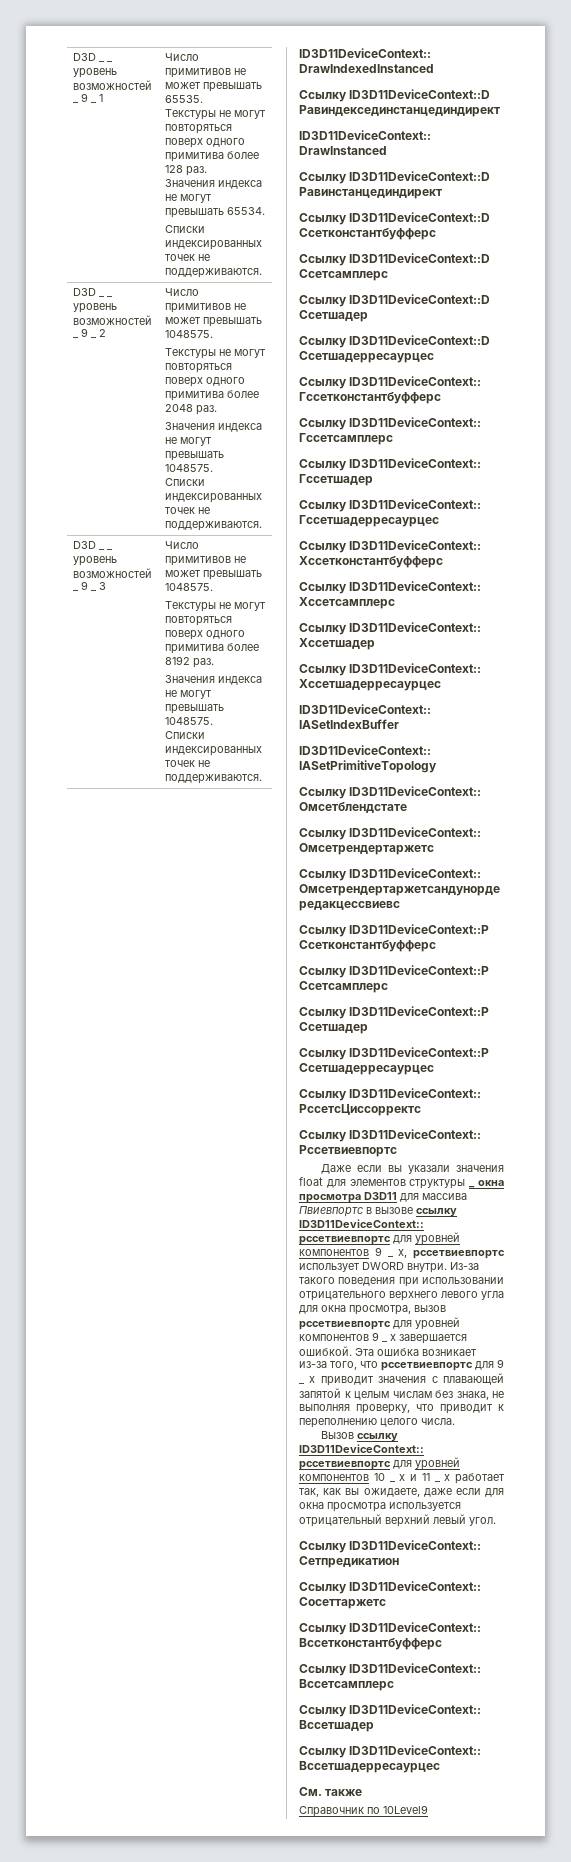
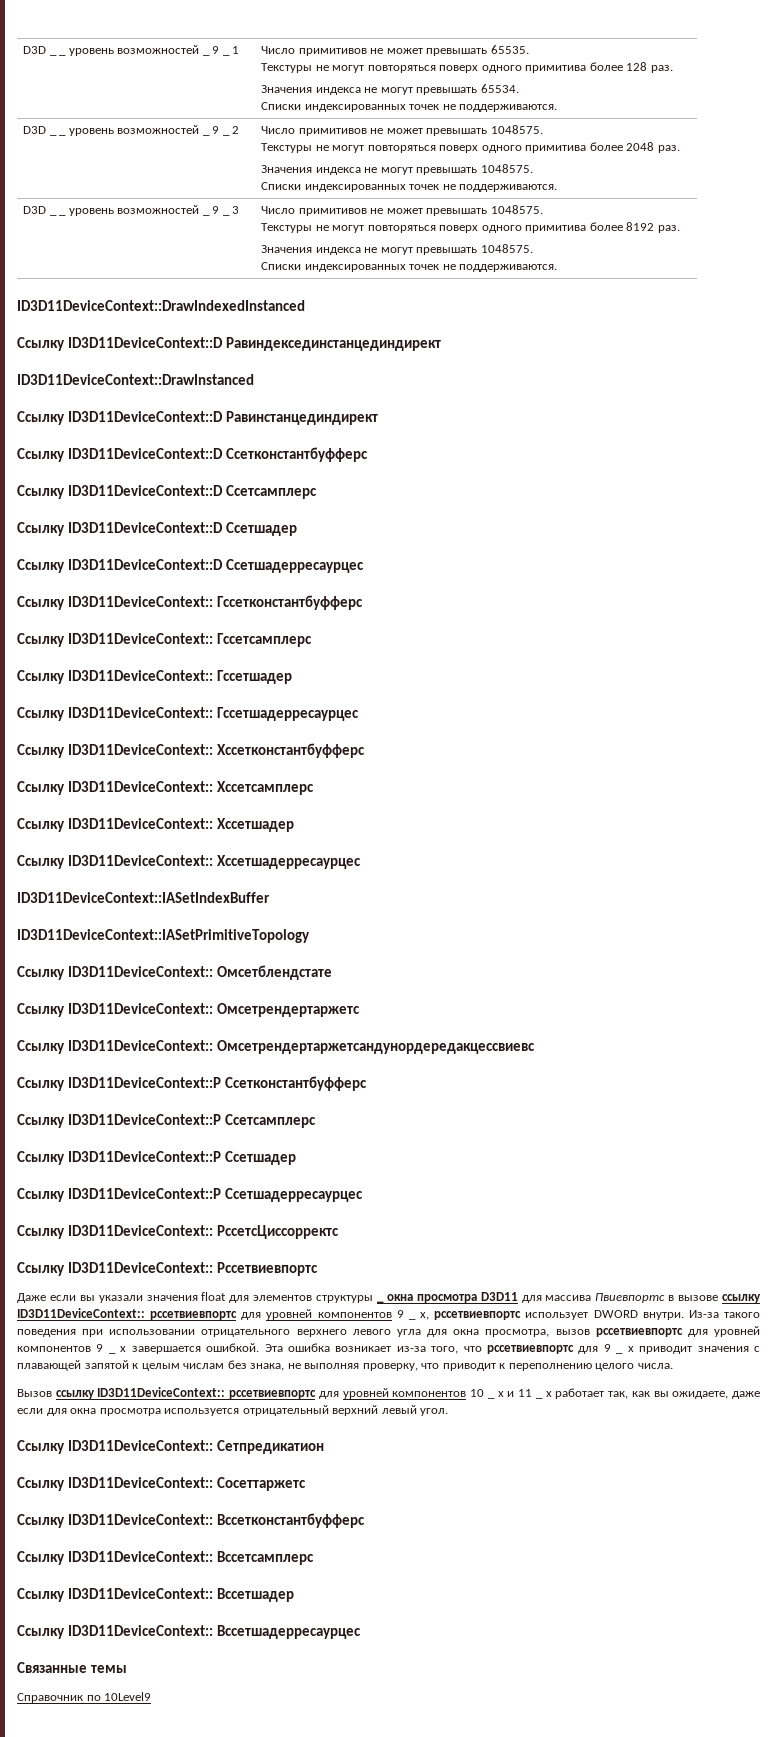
- См. также
+ Связанные темы

